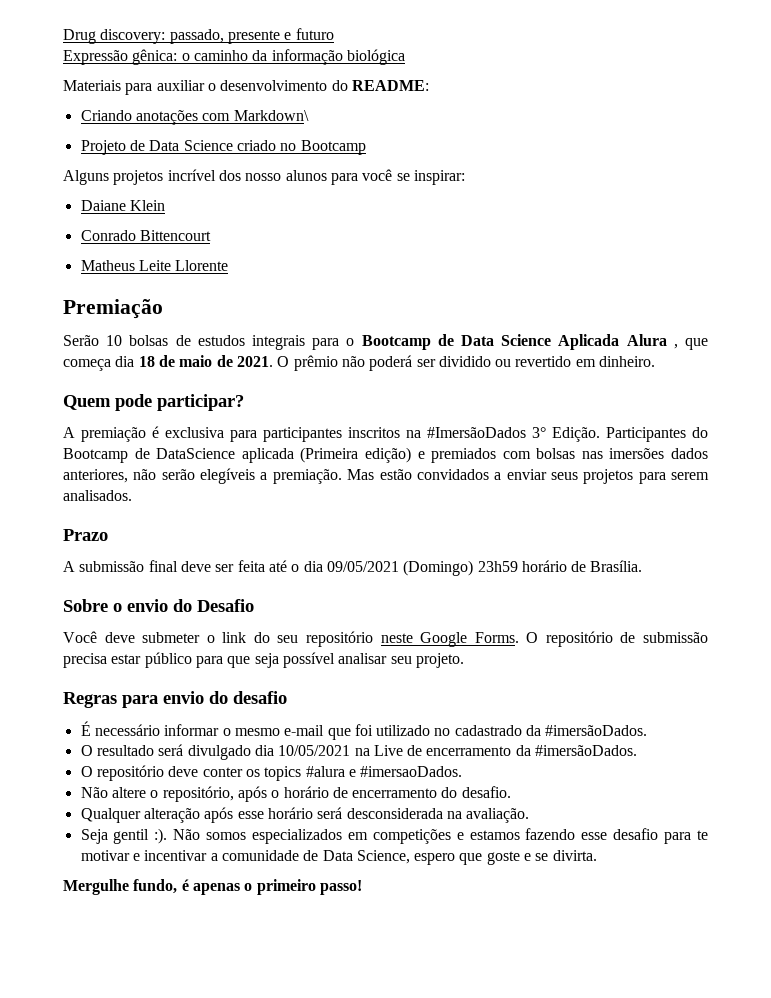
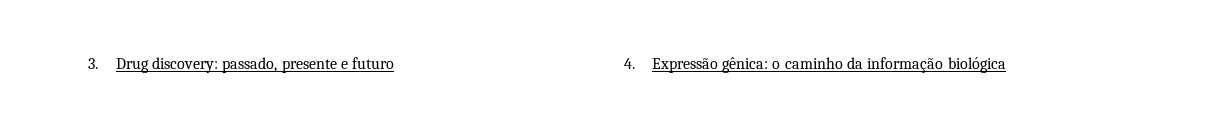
- Drug discovery: passado, presente e futuro
+ 3. Drug discovery: passado, presente e futuro
- Expressão gênica: o caminho da informação biológica
+ 4. Expressão gênica: o caminho da informação biológica
- Materiais para auxiliar o desenvolvimento do README:
- Criando anotações com Markdown\
- Projeto de Data Science criado no Bootcamp
- Alguns projetos incrível dos nosso alunos para você se inspirar:
- Daiane Klein
- Conrado Bittencourt
- Matheus Leite Llorente
- Premiação
- Serão 10 bolsas de estudos integrais para o Bootcamp de Data Science Aplicada Alura , que começa dia 18 de maio de 2021. O prêmio não poderá ser dividido ou revertido em dinheiro.
- Quem pode participar?
- A premiação é exclusiva para participantes inscritos na #ImersãoDados 3° Edição. Participantes do Bootcamp de DataScience aplicada (Primeira edição) e premiados com bolsas nas imersões dados anteriores, não serão elegíveis a premiação. Mas estão convidados a enviar seus projetos para serem analisados.
- Prazo
- A submissão final deve ser feita até o dia 09/05/2021 (Domingo) 23h59 horário de Brasília.
- Sobre o envio do Desafio
- Você deve submeter o link do seu repositório neste Google Forms. O repositório de submissão precisa estar público para que seja possível analisar seu projeto.
- Regras para envio do desafio
- É necessário informar o mesmo e-mail que foi utilizado no cadastrado da #imersãoDados.
- O resultado será divulgado dia 10/05/2021 na Live de encerramento da #imersãoDados.
- O repositório deve conter os topics #alura e #imersaoDados.
- Não altere o repositório, após o horário de encerramento do desafio.
- Qualquer alteração após esse horário será desconsiderada na avaliação.
- Seja gentil :). Não somos especializados em competições e estamos fazendo esse desafio para te motivar e incentivar a comunidade de Data Science, espero que goste e se divirta.
- Mergulhe fundo, é apenas o primeiro passo!

